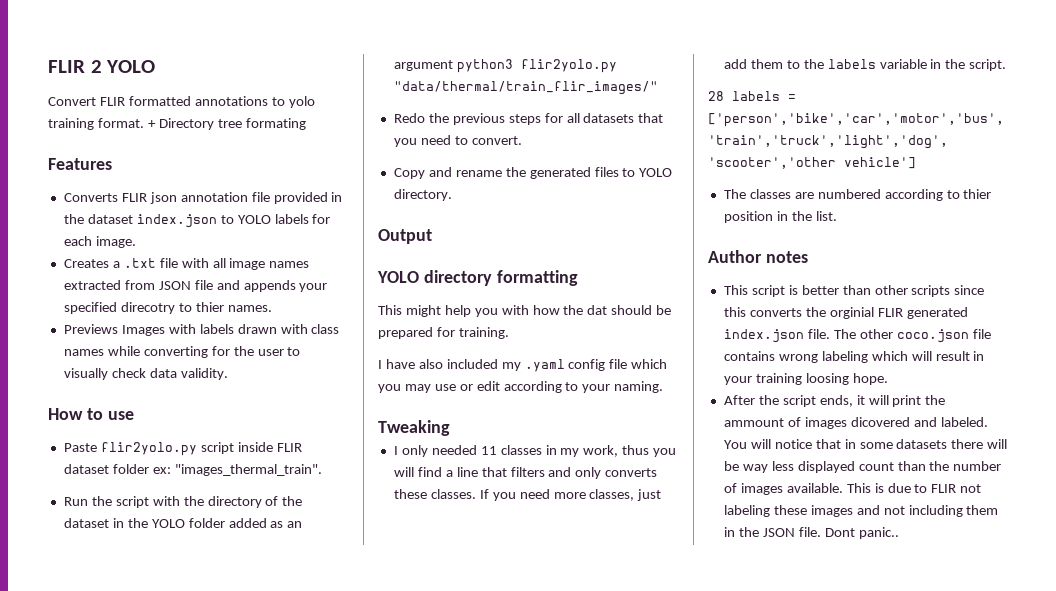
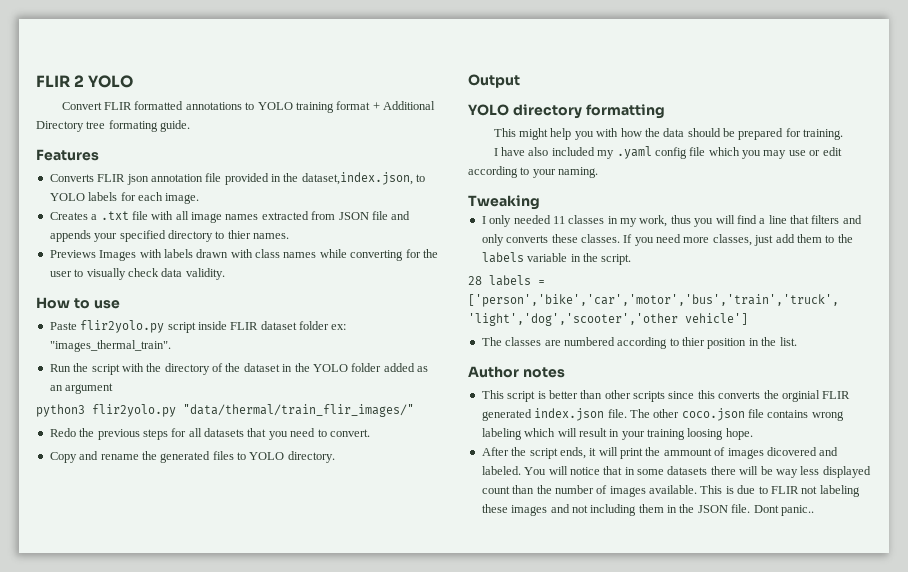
- Convert FLIR formatted annotations to yolo training format. + Directory tree formating
+ Convert FLIR formatted annotations to YOLO training format + Additional Directory tree formating guide.
- Converts FLIR json annotation file provided in the dataset index.json to YOLO labels for each image.
+ Converts FLIR json annotation file provided in the dataset,index.json, to YOLO labels for each image.
- Creates a .txt file with all image names extracted from JSON file and appends your specified direcotry to thier names.
+ Creates a .txt file with all image names extracted from JSON file and appends your specified directory to thier names.
- Run the script with the directory of the dataset in the YOLO folder added as an argument python3 flir2yolo.py "data/thermal/train_flir_images/"
+ Run the script with the directory of the dataset in the YOLO folder added as an argument
+ python3 flir2yolo.py "data/thermal/train_flir_images/"
- This might help you with how the dat should be prepared for training.
+ This might help you with how the data should be prepared for training.

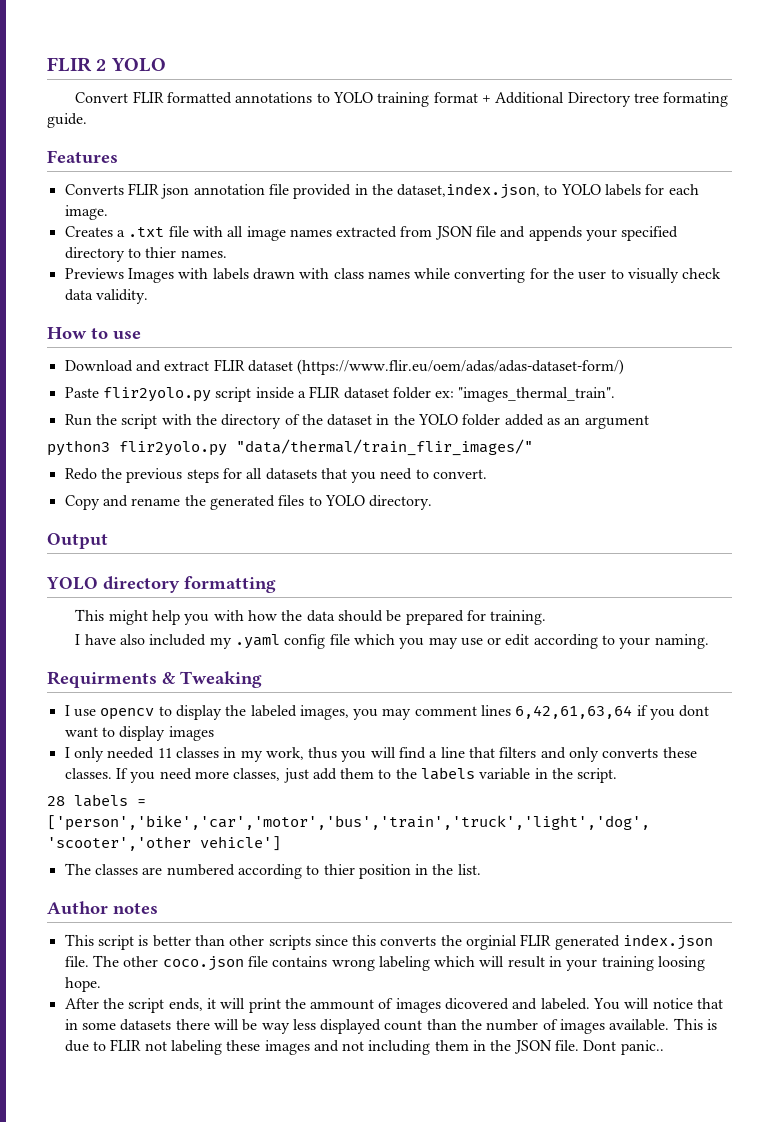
+ Download and extract FLIR dataset (https://www.flir.eu/oem/adas/adas-dataset-form/)
- Paste flir2yolo.py script inside FLIR dataset folder ex: "images_thermal_train".
+ Paste flir2yolo.py script inside a FLIR dataset folder ex: "images_thermal_train".
- Tweaking
+ Requirments & Tweaking
+ I use opencv to display the labeled images, you may comment lines 6,42,61,63,64 if you dont want to display images

